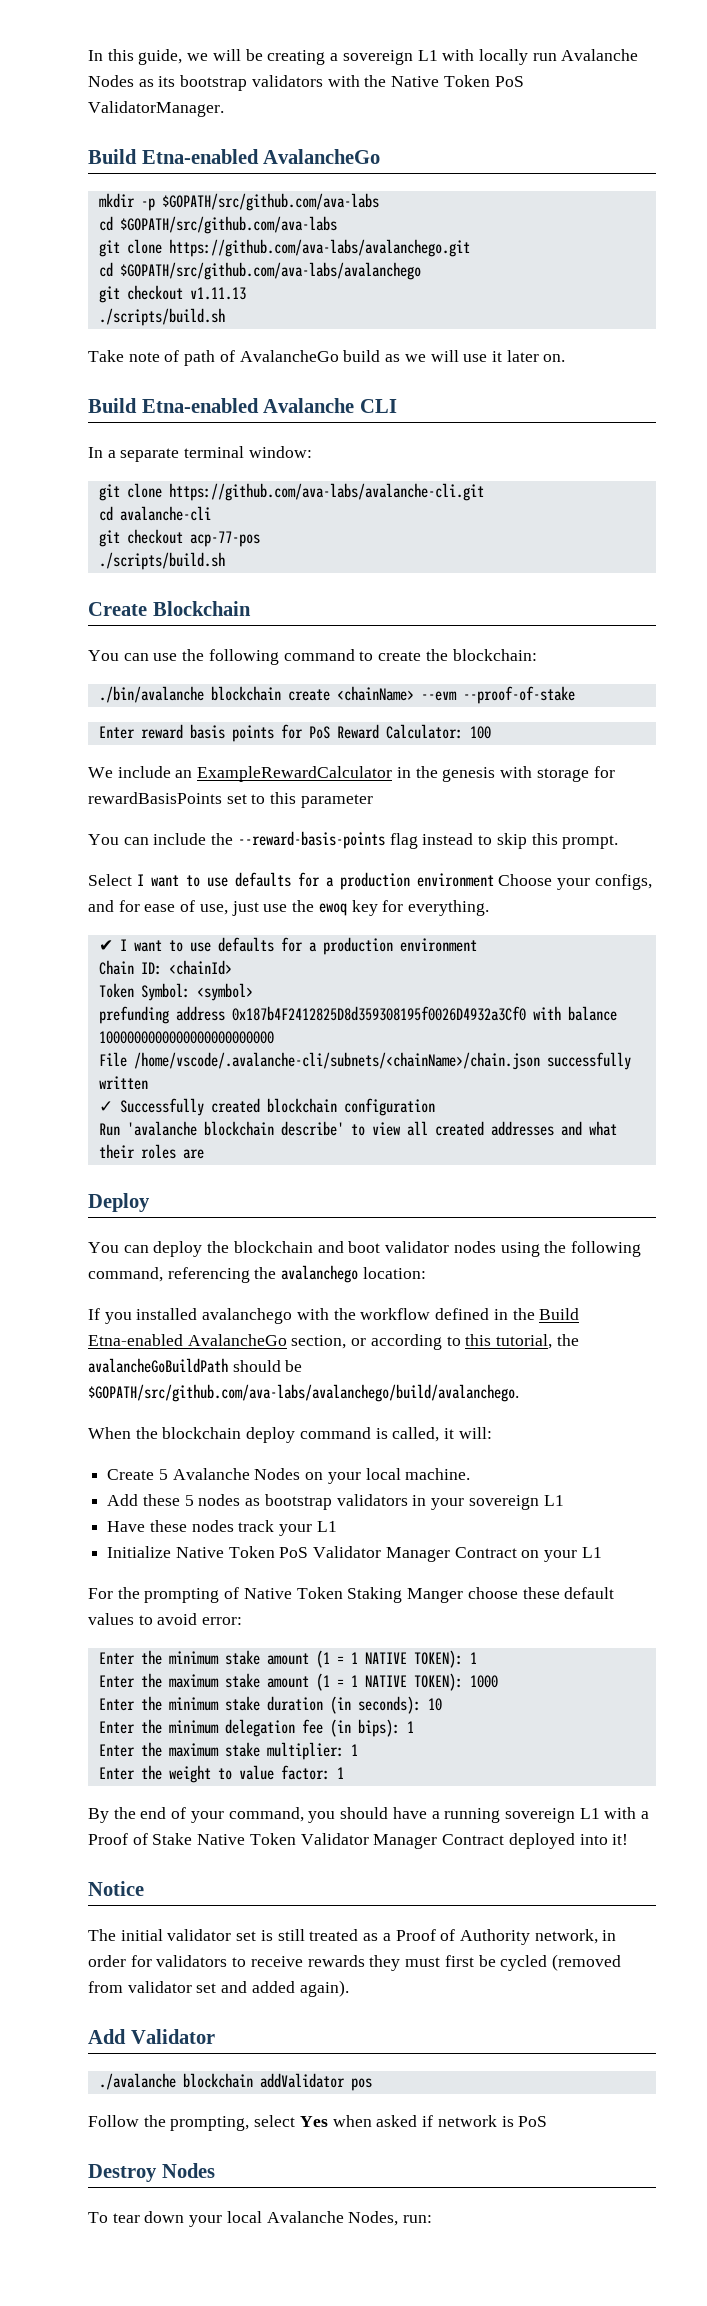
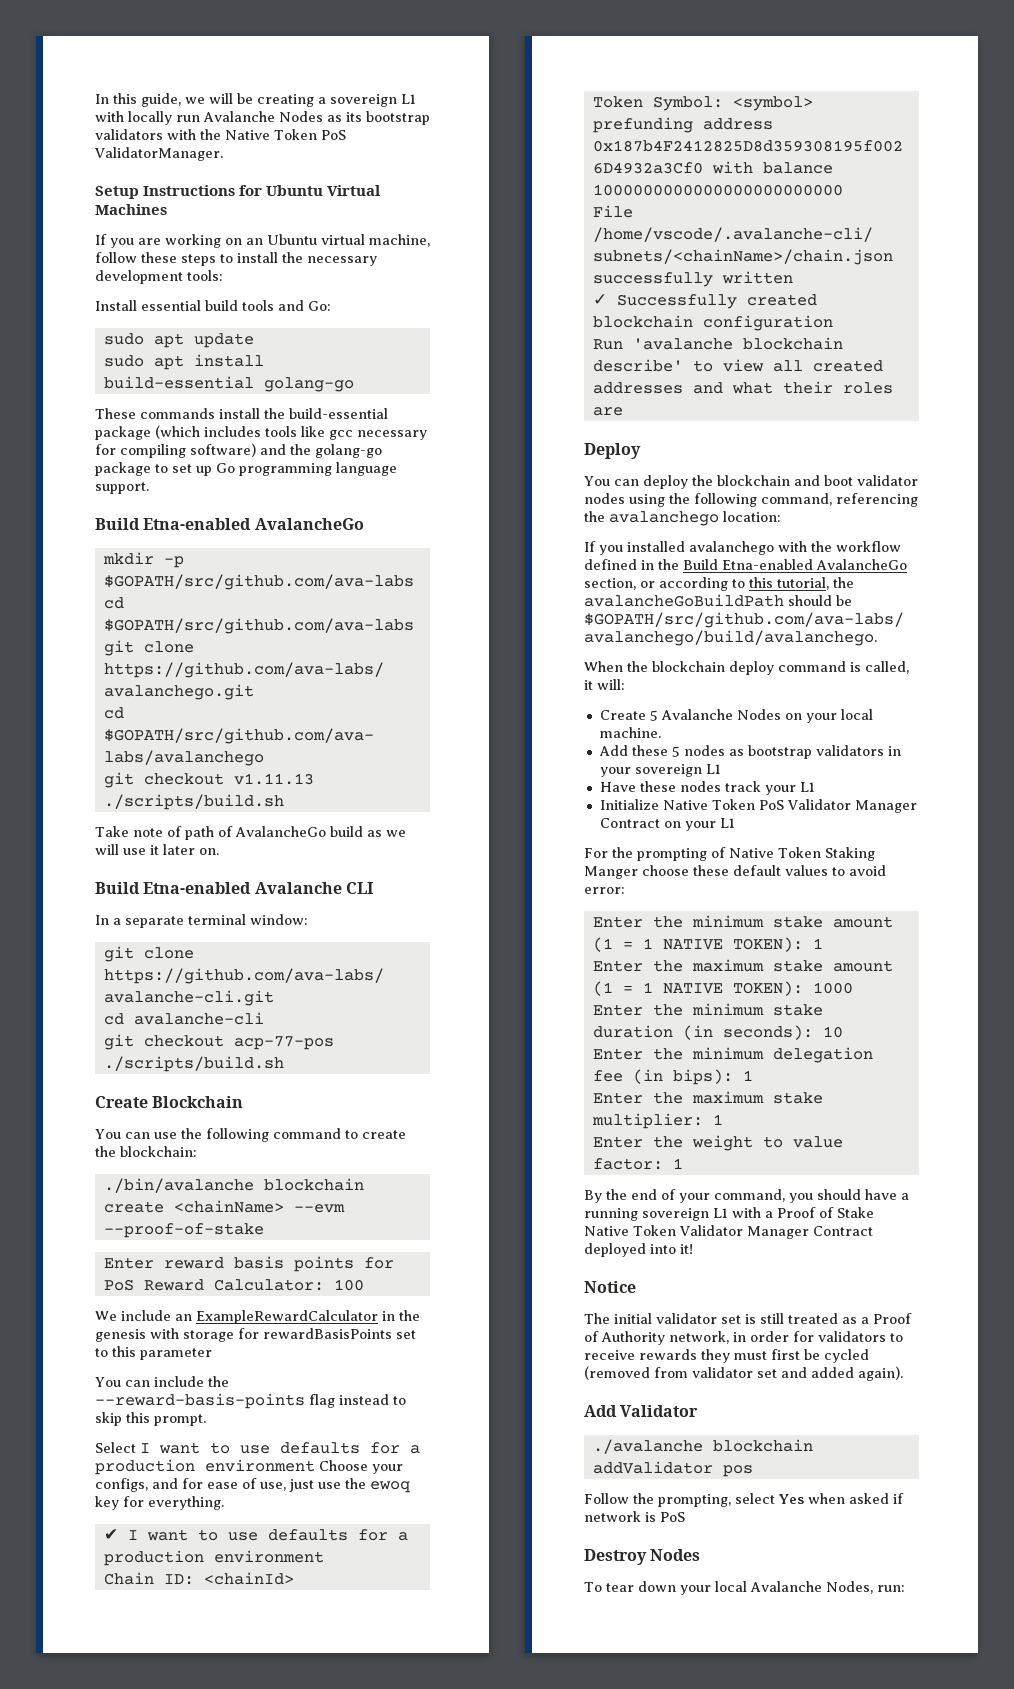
+ Setup Instructions for Ubuntu Virtual Machines
+ If you are working on an Ubuntu virtual machine, follow these steps to install the necessary development tools:
+ Install essential build tools and Go:
+ sudo apt update
+ sudo apt install build-essential golang-go
+ These commands install the build-essential package (which includes tools like gcc necessary for compiling software) and the golang-go package to set up Go programming language support.

